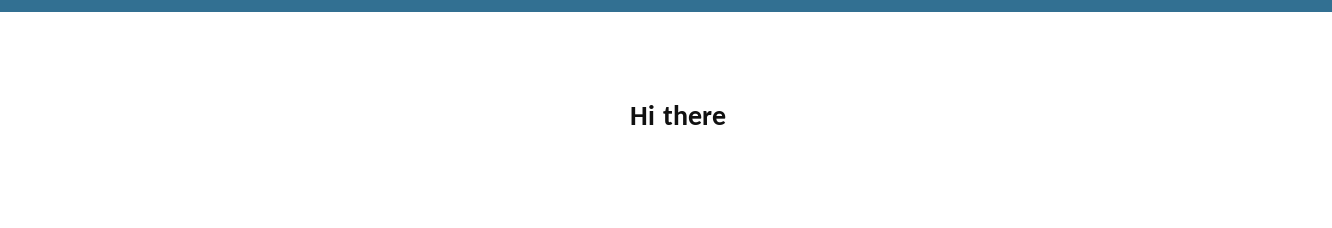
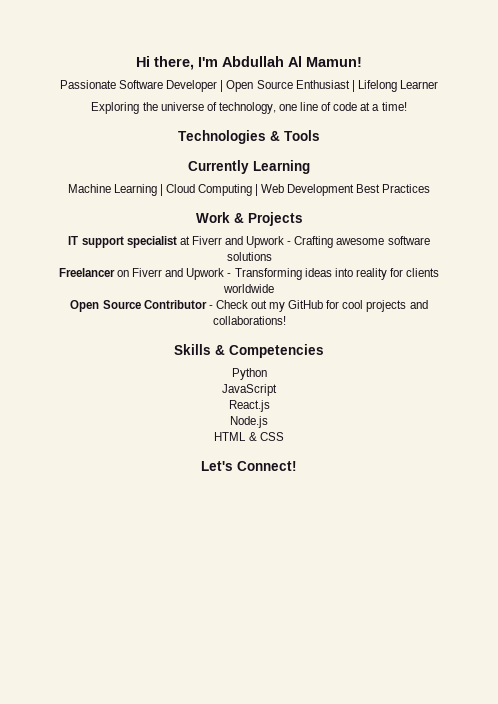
- Hi there
+ Hi there, I'm Abdullah Al Mamun!
+ Passionate Software Developer | Open Source Enthusiast | Lifelong Learner
+ Exploring the universe of technology, one line of code at a time!
+ Technologies & Tools
+ Currently Learning
+ Machine Learning | Cloud Computing | Web Development Best Practices
+ Work & Projects
+ IT support specialist at Fiverr and Upwork - Crafting awesome software solutions
+ Freelancer on Fiverr and Upwork - Transforming ideas into reality for clients worldwide
+ Open Source Contributor - Check out my GitHub for cool projects and collaborations!
+ Skills & Competencies
+ Python
+ JavaScript
+ React.js
+ Node.js
+ HTML & CSS
+ Let's Connect!

